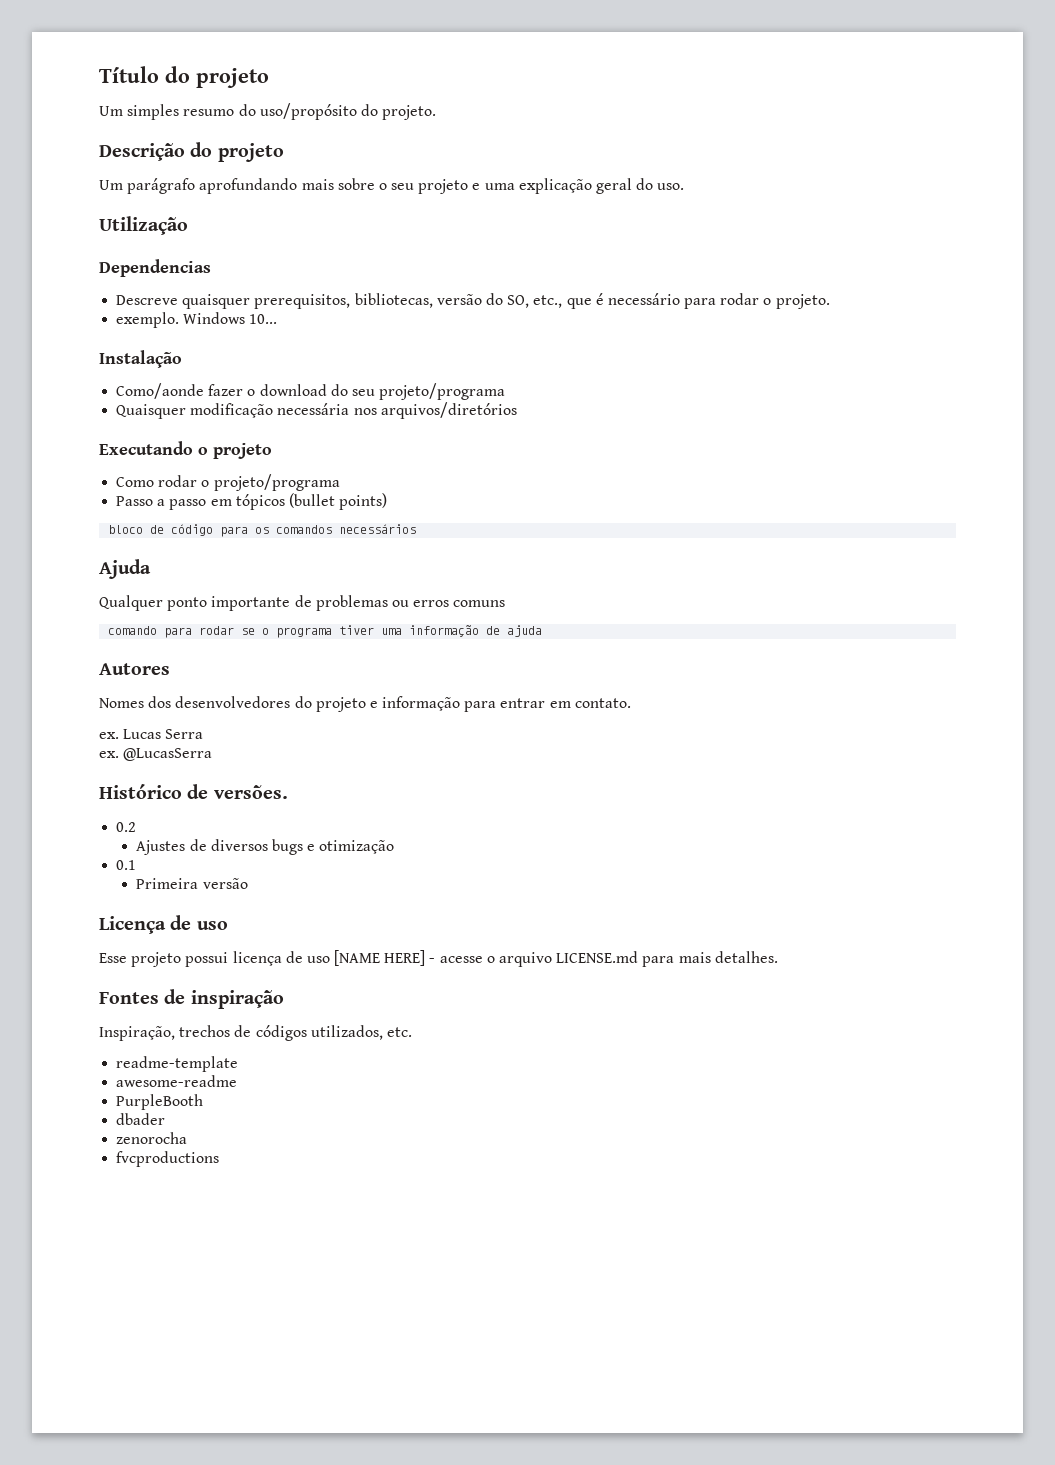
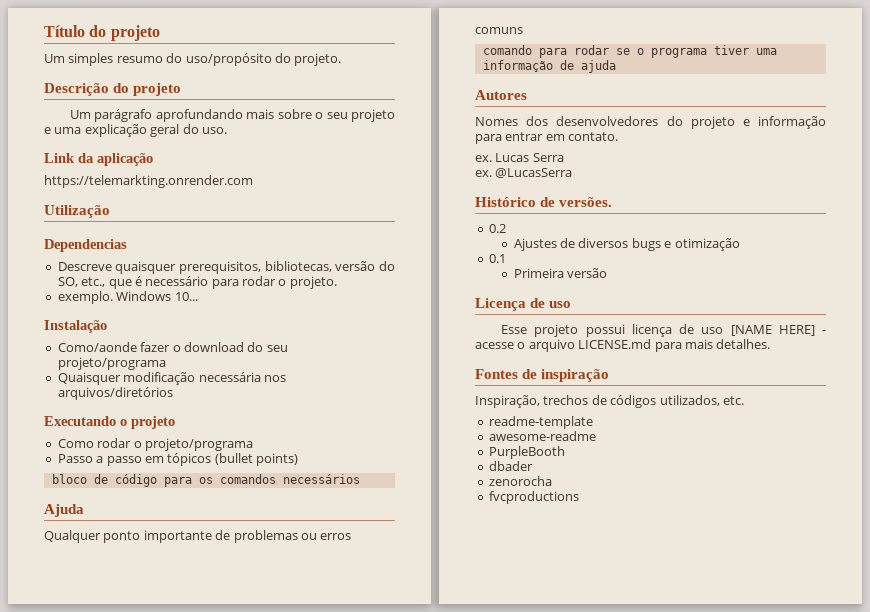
+ Link da aplicação
+ https://telemarkting.onrender.com

